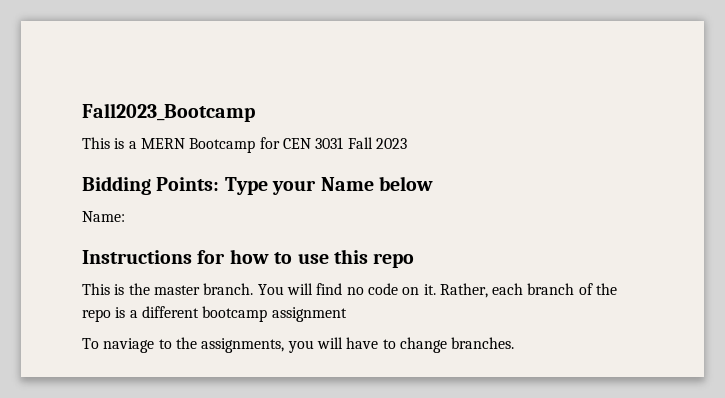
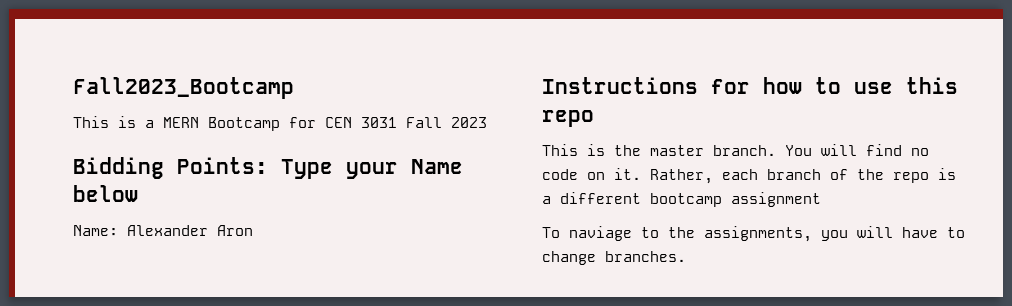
- Name:
+ Name: Alexander Aron

